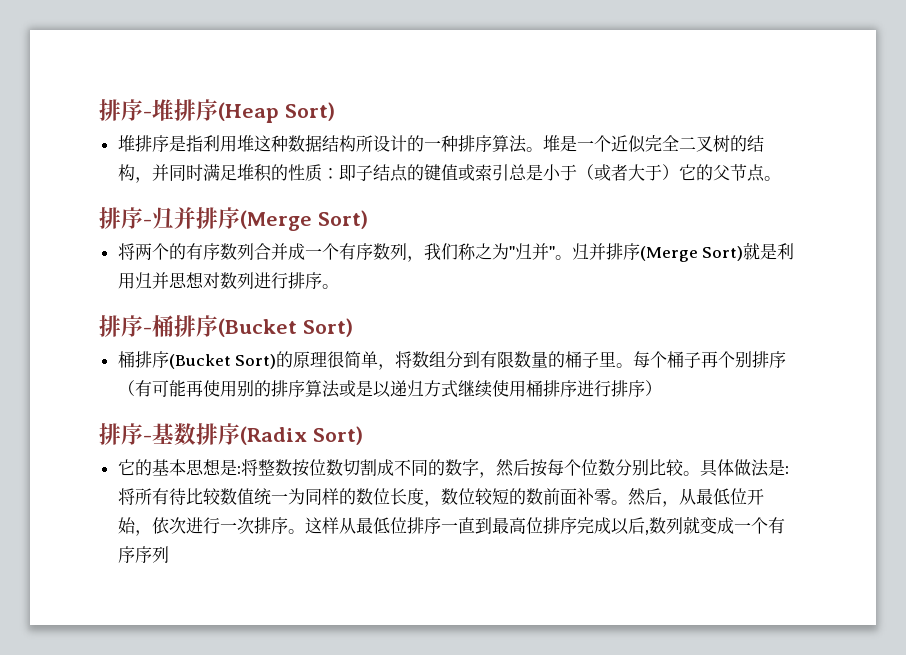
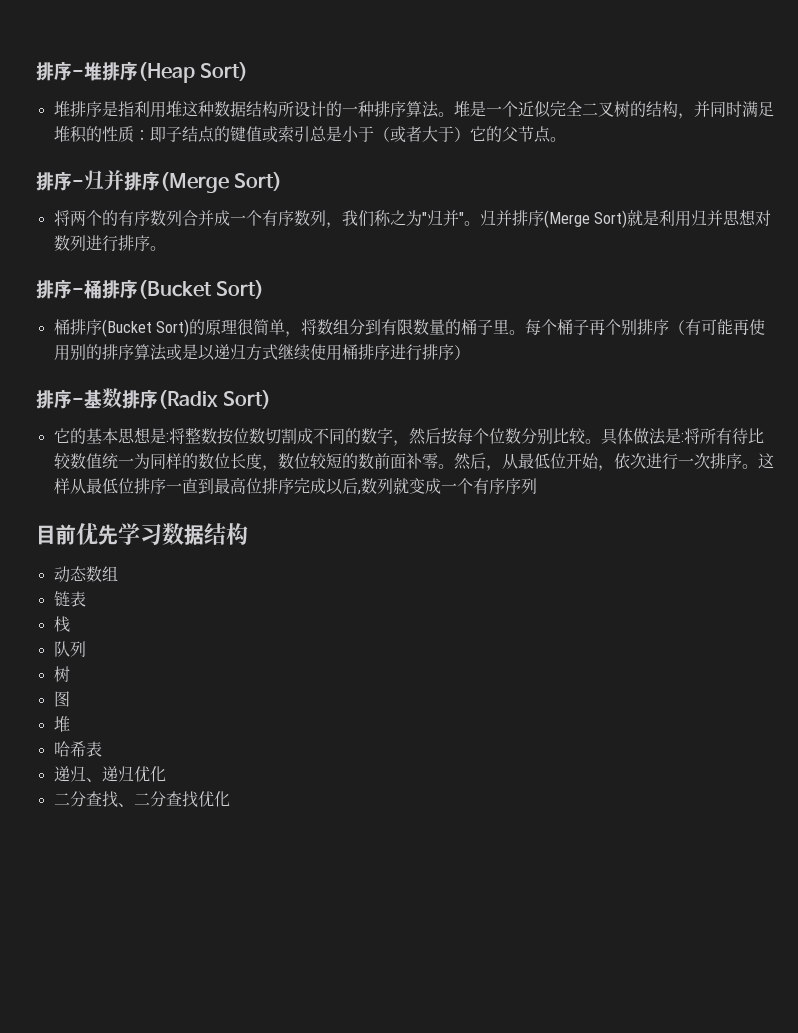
+ 目前优先学习数据结构
+ 动态数组
+ 链表
+ 栈
+ 队列
+ 树
+ 图
+ 堆
+ 哈希表
+ 递归、递归优化
+ 二分查找、二分查找优化

